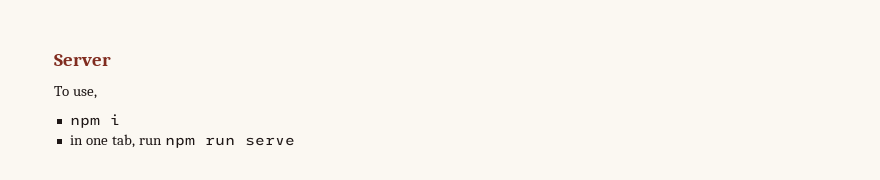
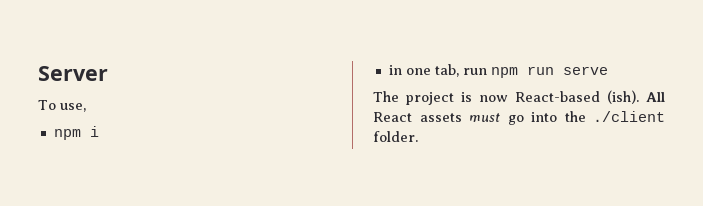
+ The project is now React-based (ish). All React assets must go into the ./client folder.

